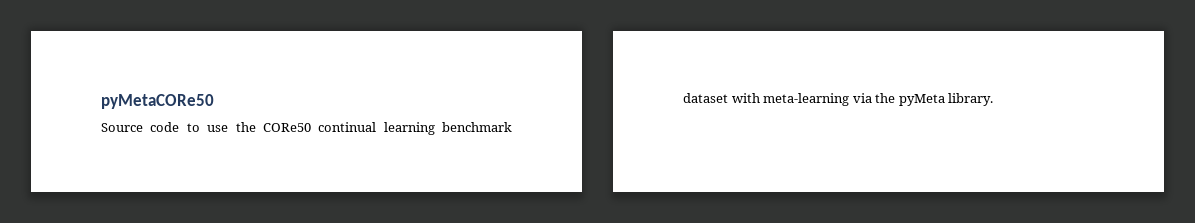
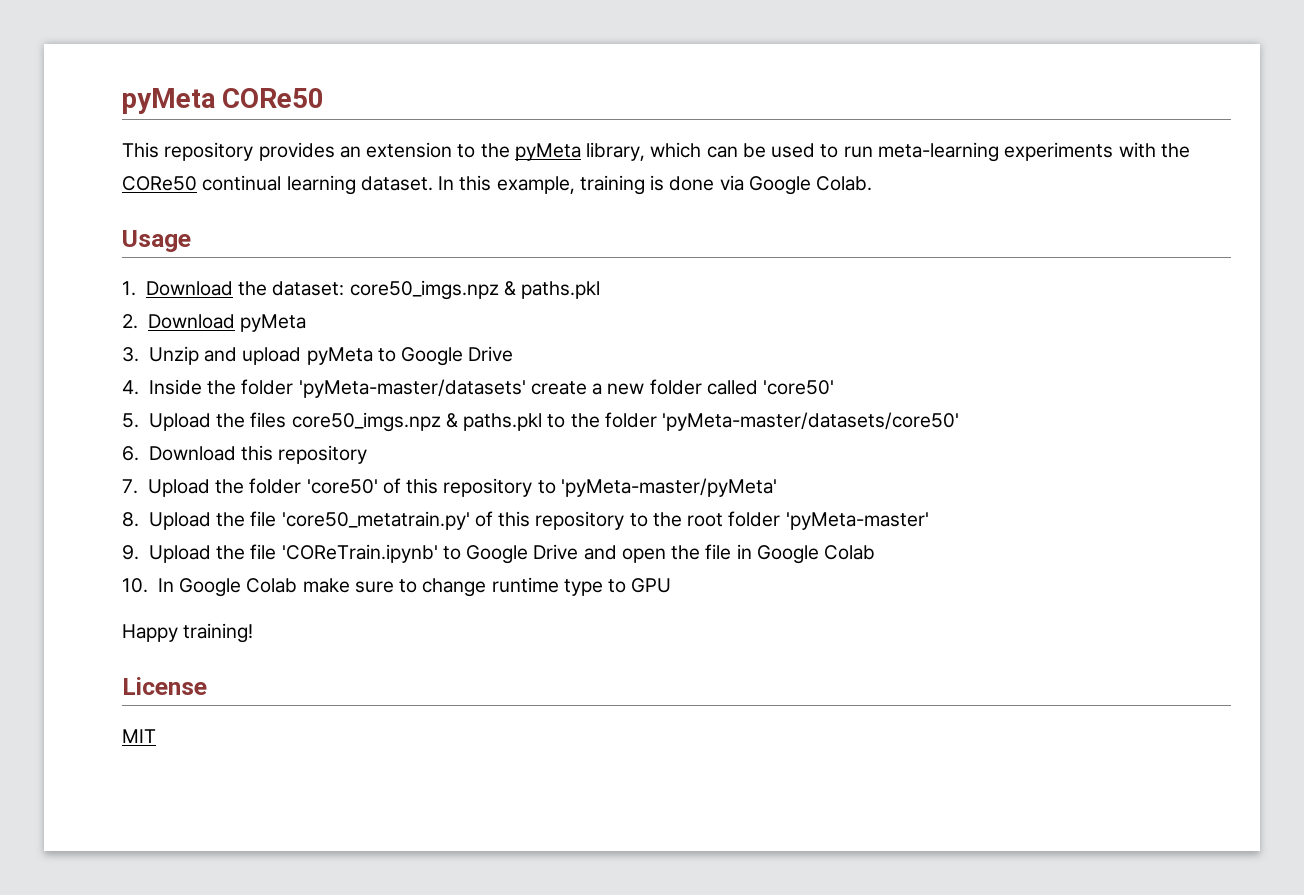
- pyMetaCORe50
- Source code to use the CORe50 continual learning benchmark dataset with meta-learning via the pyMeta library.
+ pyMeta CORe50
+ This repository provides an extension to the pyMeta library, which can be used to run meta-learning experiments with the CORe50 continual learning dataset. In this example, training is done via Google Colab.
+ Usage
+ 1. Download the dataset: core50_imgs.npz & paths.pkl
+ 2. Download pyMeta
+ 3. Unzip and upload pyMeta to Google Drive
+ 4. Inside the folder 'pyMeta-master/datasets' create a new folder called 'core50'
+ 5. Upload the files core50_imgs.npz & paths.pkl to the folder 'pyMeta-master/datasets/core50'
+ 6. Download this repository
+ 7. Upload the folder 'core50' of this repository to 'pyMeta-master/pyMeta'
+ 8. Upload the file 'core50_metatrain.py' of this repository to the root folder 'pyMeta-master'
+ 9. Upload the file 'COReTrain.ipynb' to Google Drive and open the file in Google Colab
+ 10. In Google Colab make sure to change runtime type to GPU
+ Happy training!
+ License
+ MIT

